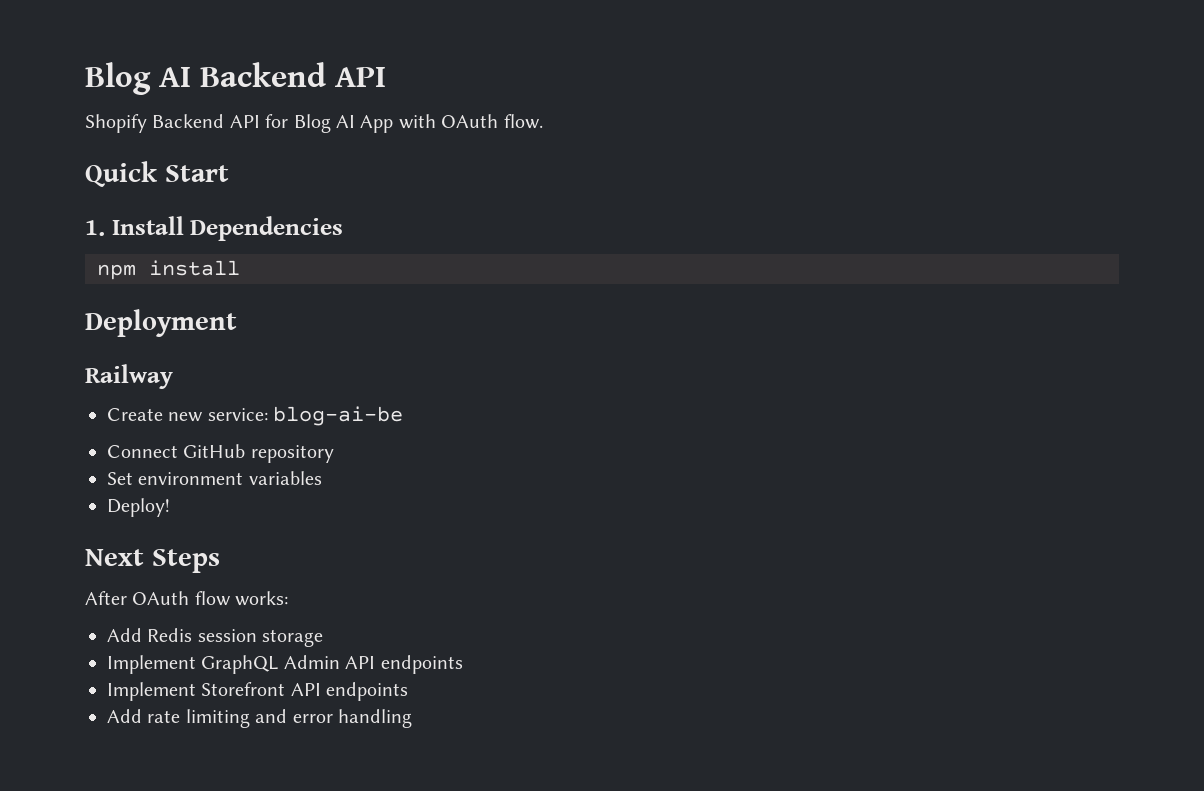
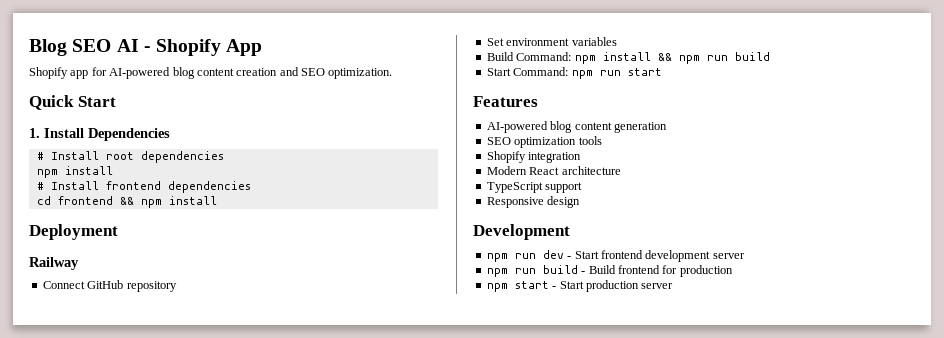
- Blog AI Backend API
- Shopify Backend API for Blog AI App with OAuth flow.
+ Blog SEO AI - Shopify App
+ Shopify app for AI-powered blog content creation and SEO optimization.
+ # Install root dependencies
  npm install
+ # Install frontend dependencies
+ cd frontend && npm install
- Create new service: blog-ai-be
- Deploy!
- Next Steps
- After OAuth flow works:
- Add Redis session storage
- Implement GraphQL Admin API endpoints
- Implement Storefront API endpoints
- Add rate limiting and error handling
+ Build Command: npm install && npm run build
+ Start Command: npm run start
+ Features
+ AI-powered blog content generation
+ SEO optimization tools
+ Shopify integration
+ Modern React architecture
+ TypeScript support
+ Responsive design
+ Development
+ npm run dev - Start frontend development server
+ npm run build - Build frontend for production
+ npm start - Start production server

